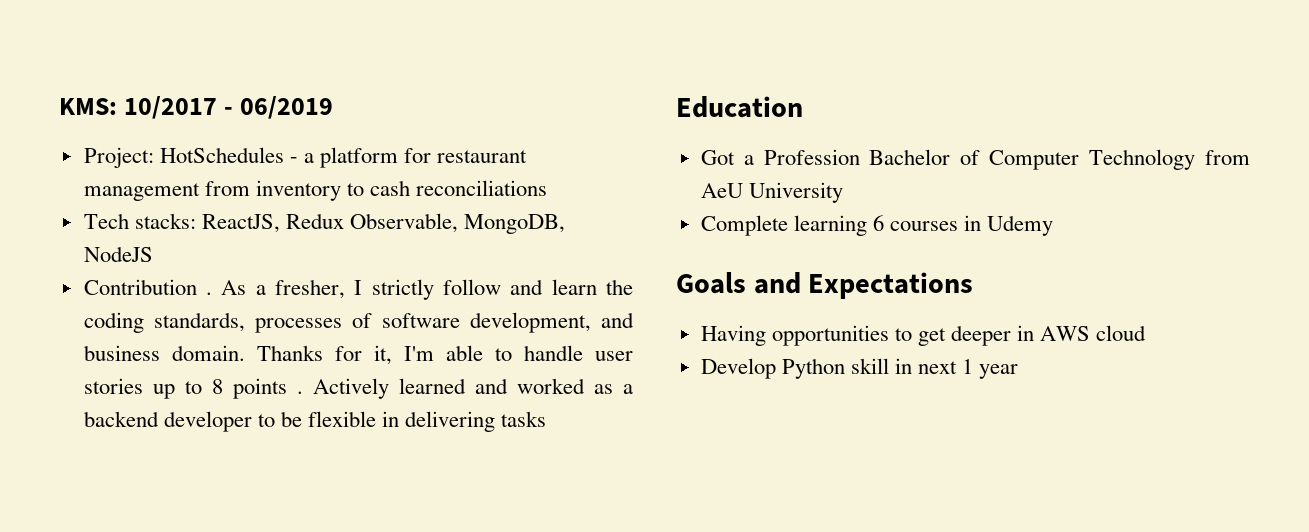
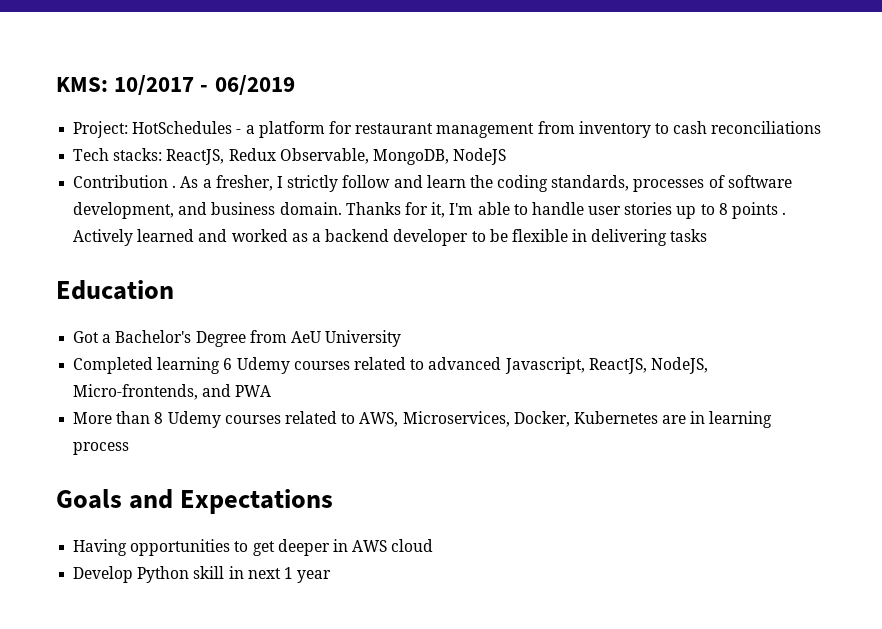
- Got a Profession Bachelor of Computer Technology from AeU University
+ Got a Bachelor's Degree from AeU University
- Complete learning 6 courses in Udemy
+ Completed learning 6 Udemy courses related to advanced Javascript, ReactJS, NodeJS, Micro-frontends, and PWA
+ More than 8 Udemy courses related to AWS, Microservices, Docker, Kubernetes are in learning process

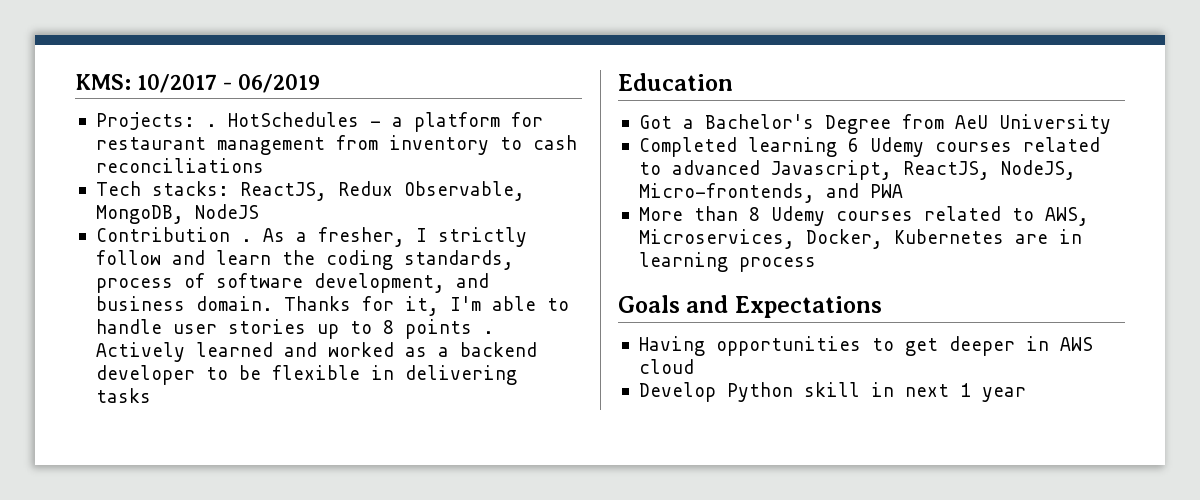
- Project: HotSchedules - a platform for restaurant management from inventory to cash reconciliations
+ Projects: . HotSchedules - a platform for restaurant management from inventory to cash reconciliations
- As a fresher, I strictly follow and learn the coding standards, processes of software development, and business domain.
+ As a fresher, I strictly follow and learn the coding standards, process of software development, and business domain.

